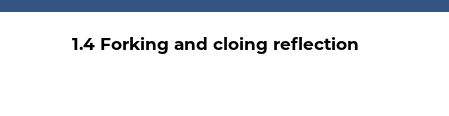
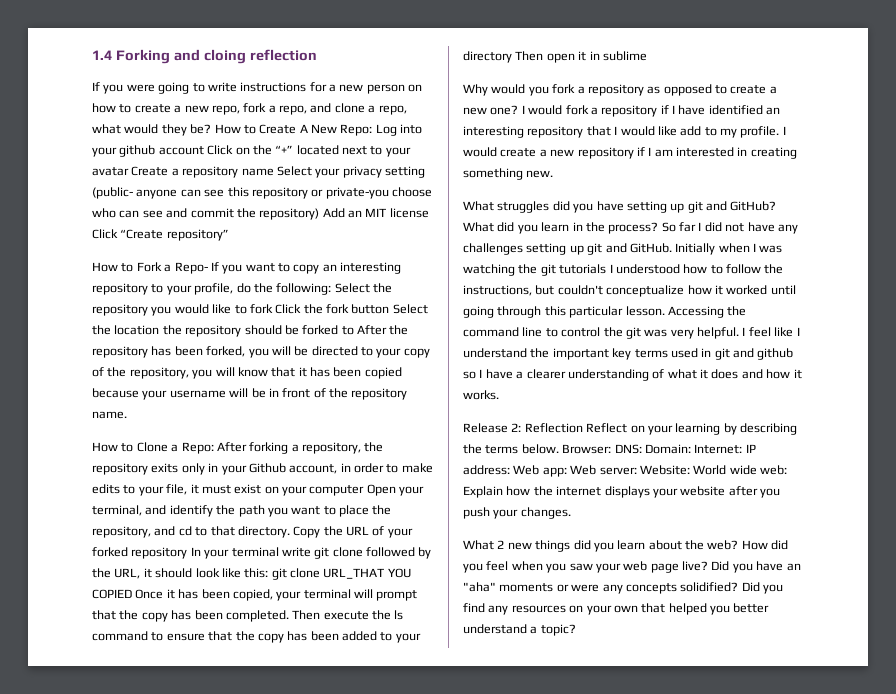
+ If you were going to write instructions for a new person on how to create a new repo, fork a repo, and clone a repo, what would they be? How to Create A New Repo: Log into your github account Click on the “+” located next to your avatar Create a repository name Select your privacy setting (public- anyone can see this repository or private-you choose who can see and commit the repository) Add an MIT license Click “Create repository”
+ How to Fork a Repo- If you want to copy an interesting repository to your profile, do the following: Select the repository you would like to fork Click the fork button Select the location the repository should be forked to After the repository has been forked, you will be directed to your copy of the repository, you will know that it has been copied because your username will be in front of the repository name.
+ How to Clone a Repo: After forking a repository, the repository exits only in your Github account, in order to make edits to your file, it must exist on your computer Open your terminal, and identify the path you want to place the repository, and cd to that directory. Copy the URL of your forked repository In your terminal write git clone followed by the URL, it should look like this: git clone URL_THAT YOU COPIED Once it has been copied, your terminal will prompt that the copy has been completed. Then execute the ls command to ensure that the copy has been added to your directory Then open it in sublime
+ Why would you fork a repository as opposed to create a new one? I would fork a repository if I have identified an interesting repository that I would like add to my profile. I would create a new repository if I am interested in creating something new.
+ What struggles did you have setting up git and GitHub? What did you learn in the process? So far I did not have any challenges setting up git and GitHub. Initially when I was watching the git tutorials I understood how to follow the instructions, but couldn't conceptualize how it worked until going through this particular lesson. Accessing the command line to control the git was very helpful. I feel like I understand the important key terms used in git and github so I have a clearer understanding of what it does and how it works.
+ Release 2: Reflection Reflect on your learning by describing the terms below. Browser: DNS: Domain: Internet: IP address: Web app: Web server: Website: World wide web: Explain how the internet displays your website after you push your changes.
+ What 2 new things did you learn about the web? How did you feel when you saw your web page live? Did you have an "aha" moments or were any concepts solidified? Did you find any resources on your own that helped you better understand a topic?

